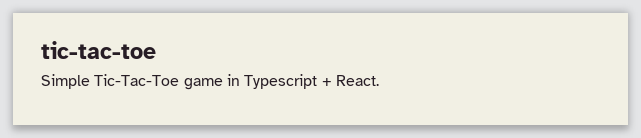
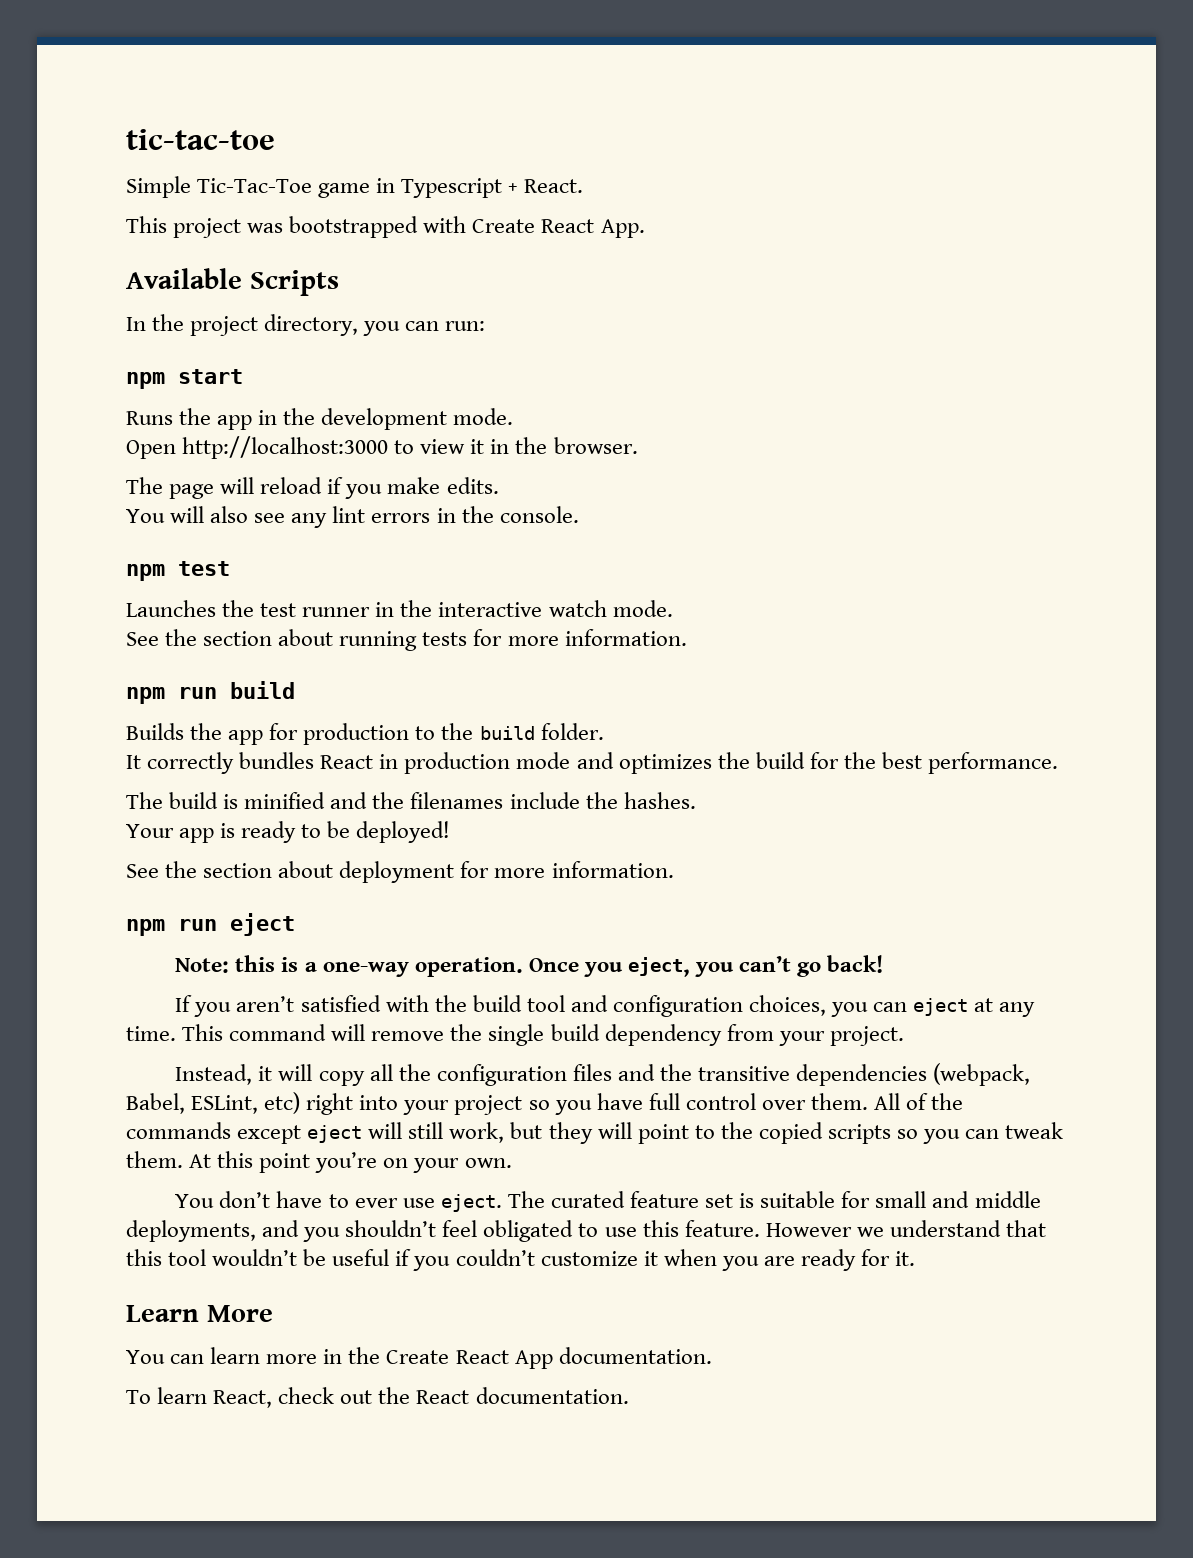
+ This project was bootstrapped with Create React App.
+ Available Scripts
+ In the project directory, you can run:
+ npm start
+ Runs the app in the development mode.
+ Open http://localhost:3000 to view it in the browser.
+ The page will reload if you make edits.
+ You will also see any lint errors in the console.
+ npm test
+ Launches the test runner in the interactive watch mode.
+ See the section about running tests for more information.
+ npm run build
+ Builds the app for production to the build folder.
+ It correctly bundles React in production mode and optimizes the build for the best performance.
+ The build is minified and the filenames include the hashes.
+ Your app is ready to be deployed!
+ See the section about deployment for more information.
+ npm run eject
+ Note: this is a one-way operation. Once you eject, you can’t go back!
+ If you aren’t satisfied with the build tool and configuration choices, you can eject at any time. This command will remove the single build dependency from your project.
+ Instead, it will copy all the configuration files and the transitive dependencies (webpack, Babel, ESLint, etc) right into your project so you have full control over them. All of the commands except eject will still work, but they will point to the copied scripts so you can tweak them. At this point you’re on your own.
+ You don’t have to ever use eject. The curated feature set is suitable for small and middle deployments, and you shouldn’t feel obligated to use this feature. However we understand that this tool wouldn’t be useful if you couldn’t customize it when you are ready for it.
+ Learn More
+ You can learn more in the Create React App documentation.
+ To learn React, check out the React documentation.

